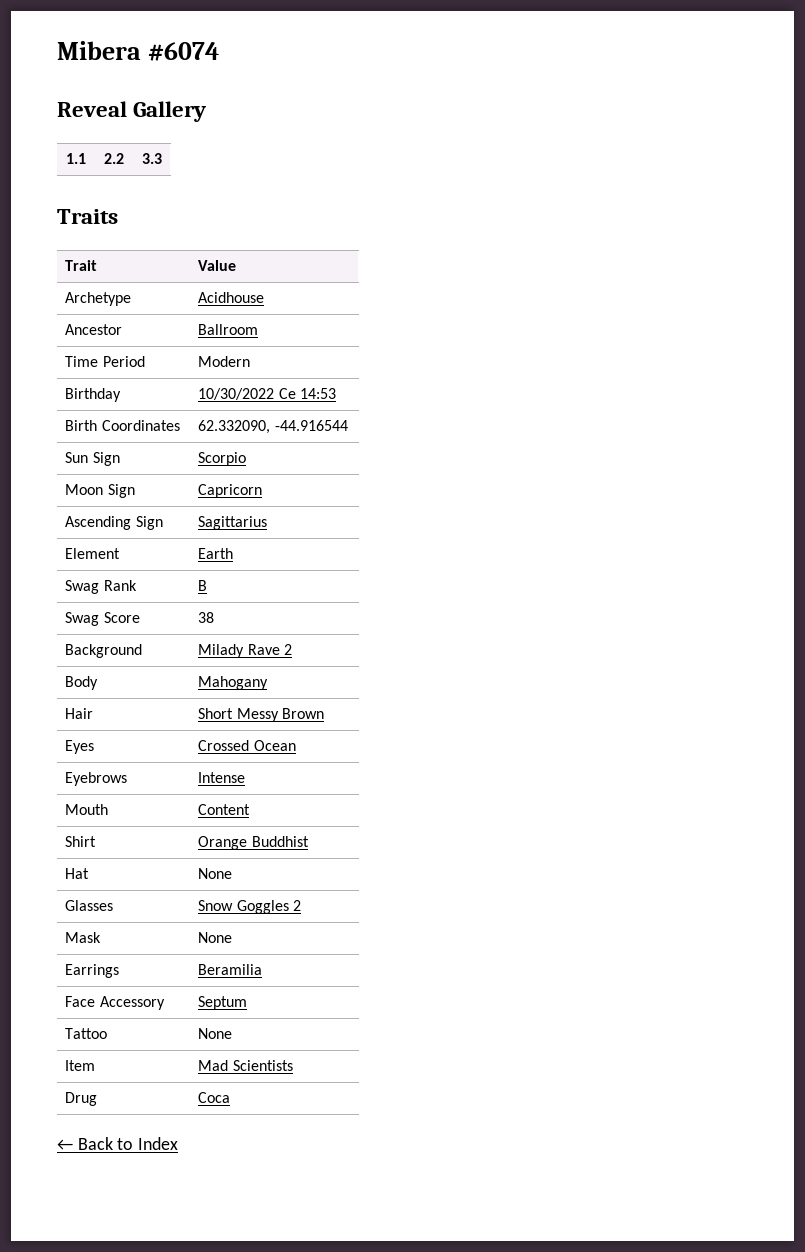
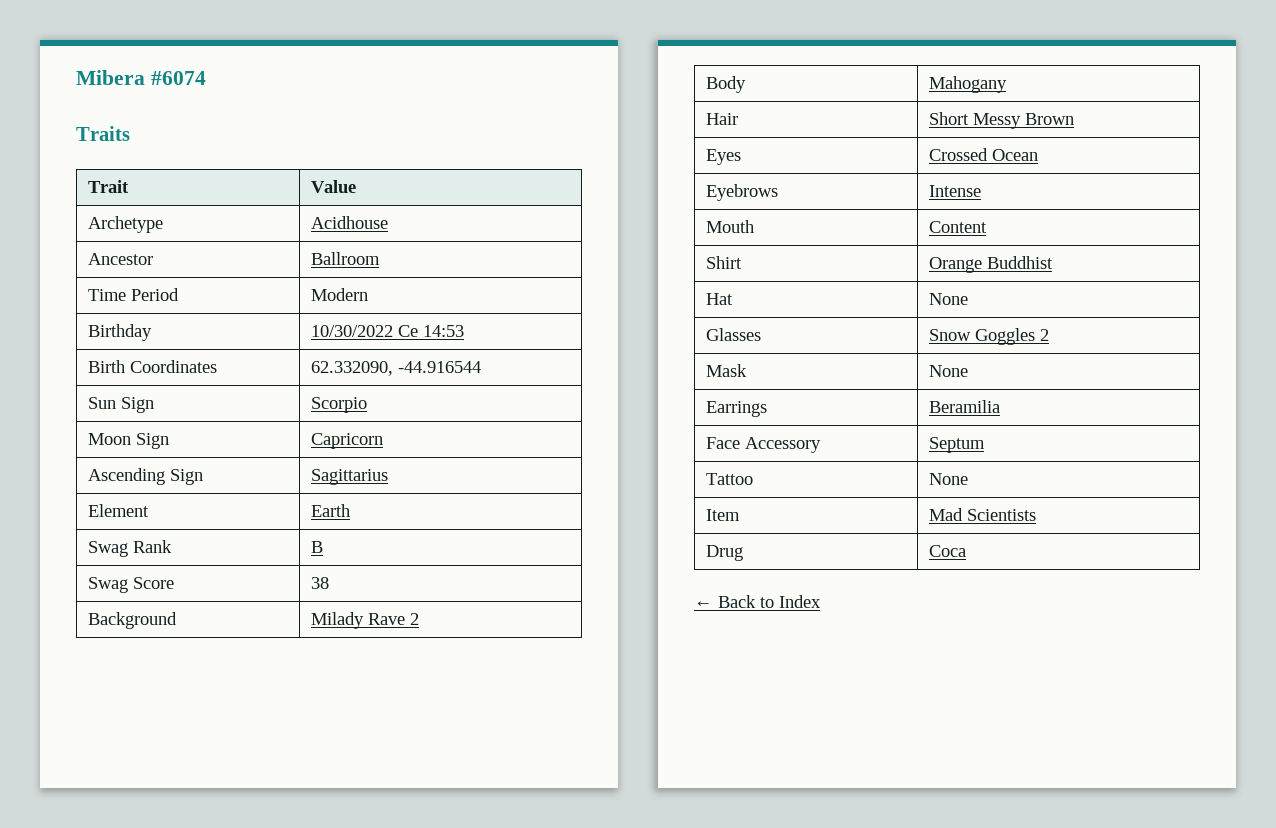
- Reveal Gallery
- 1.1 | 2.2 | 3.3

